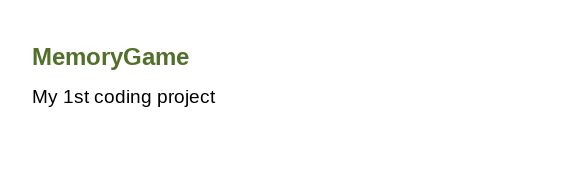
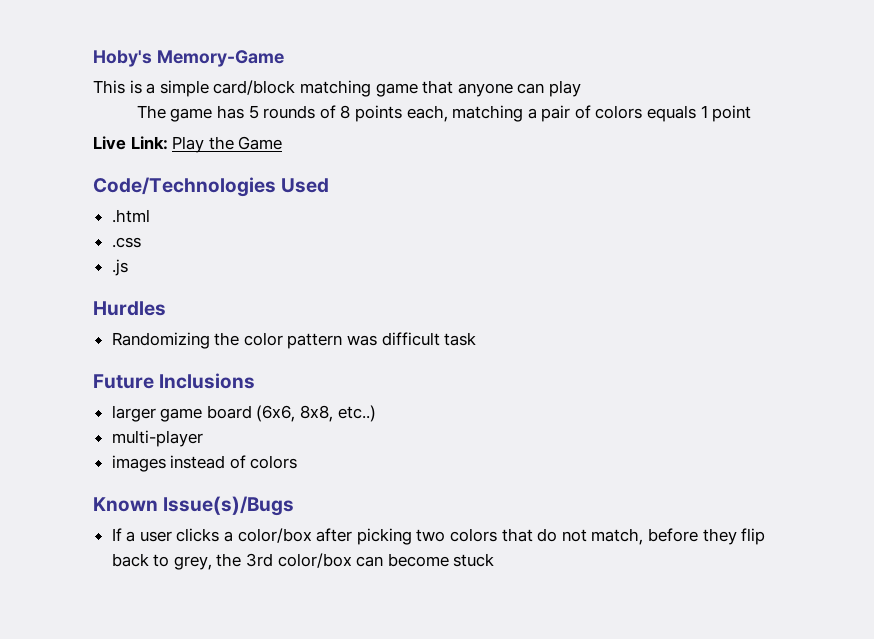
- MemoryGame
- My 1st coding project
+ Hoby's Memory-Game
+ This is a simple card/block matching game that anyone can play
+ The game has 5 rounds of 8 points each, matching a pair of colors equals 1 point
+ Live Link: Play the Game
+ Code/Technologies Used
+ .html
+ .css
+ .js
+ Hurdles
+ Randomizing the color pattern was difficult task
+ Future Inclusions
+ larger game board (6x6, 8x8, etc..)
+ multi-player
+ images instead of colors
+ Known Issue(s)/Bugs
+ If a user clicks a color/box after picking two colors that do not match, before they flip back to grey, the 3rd color/box can become stuck

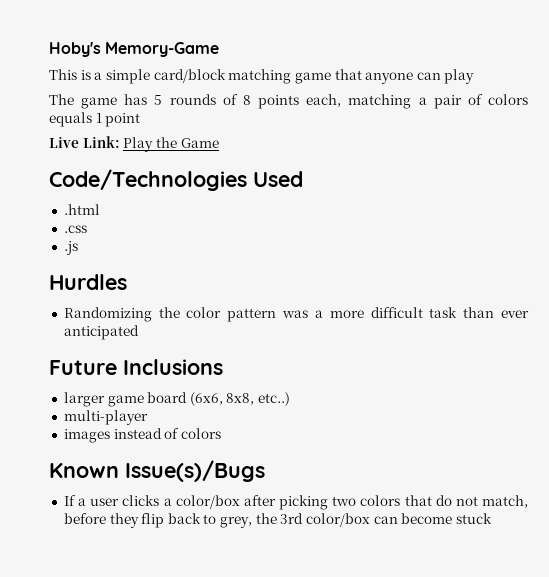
- Randomizing the color pattern was difficult task
+ Randomizing the color pattern was a more difficult task than ever anticipated

